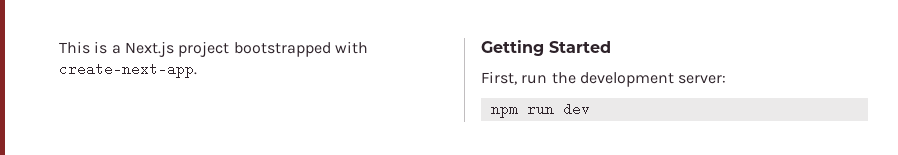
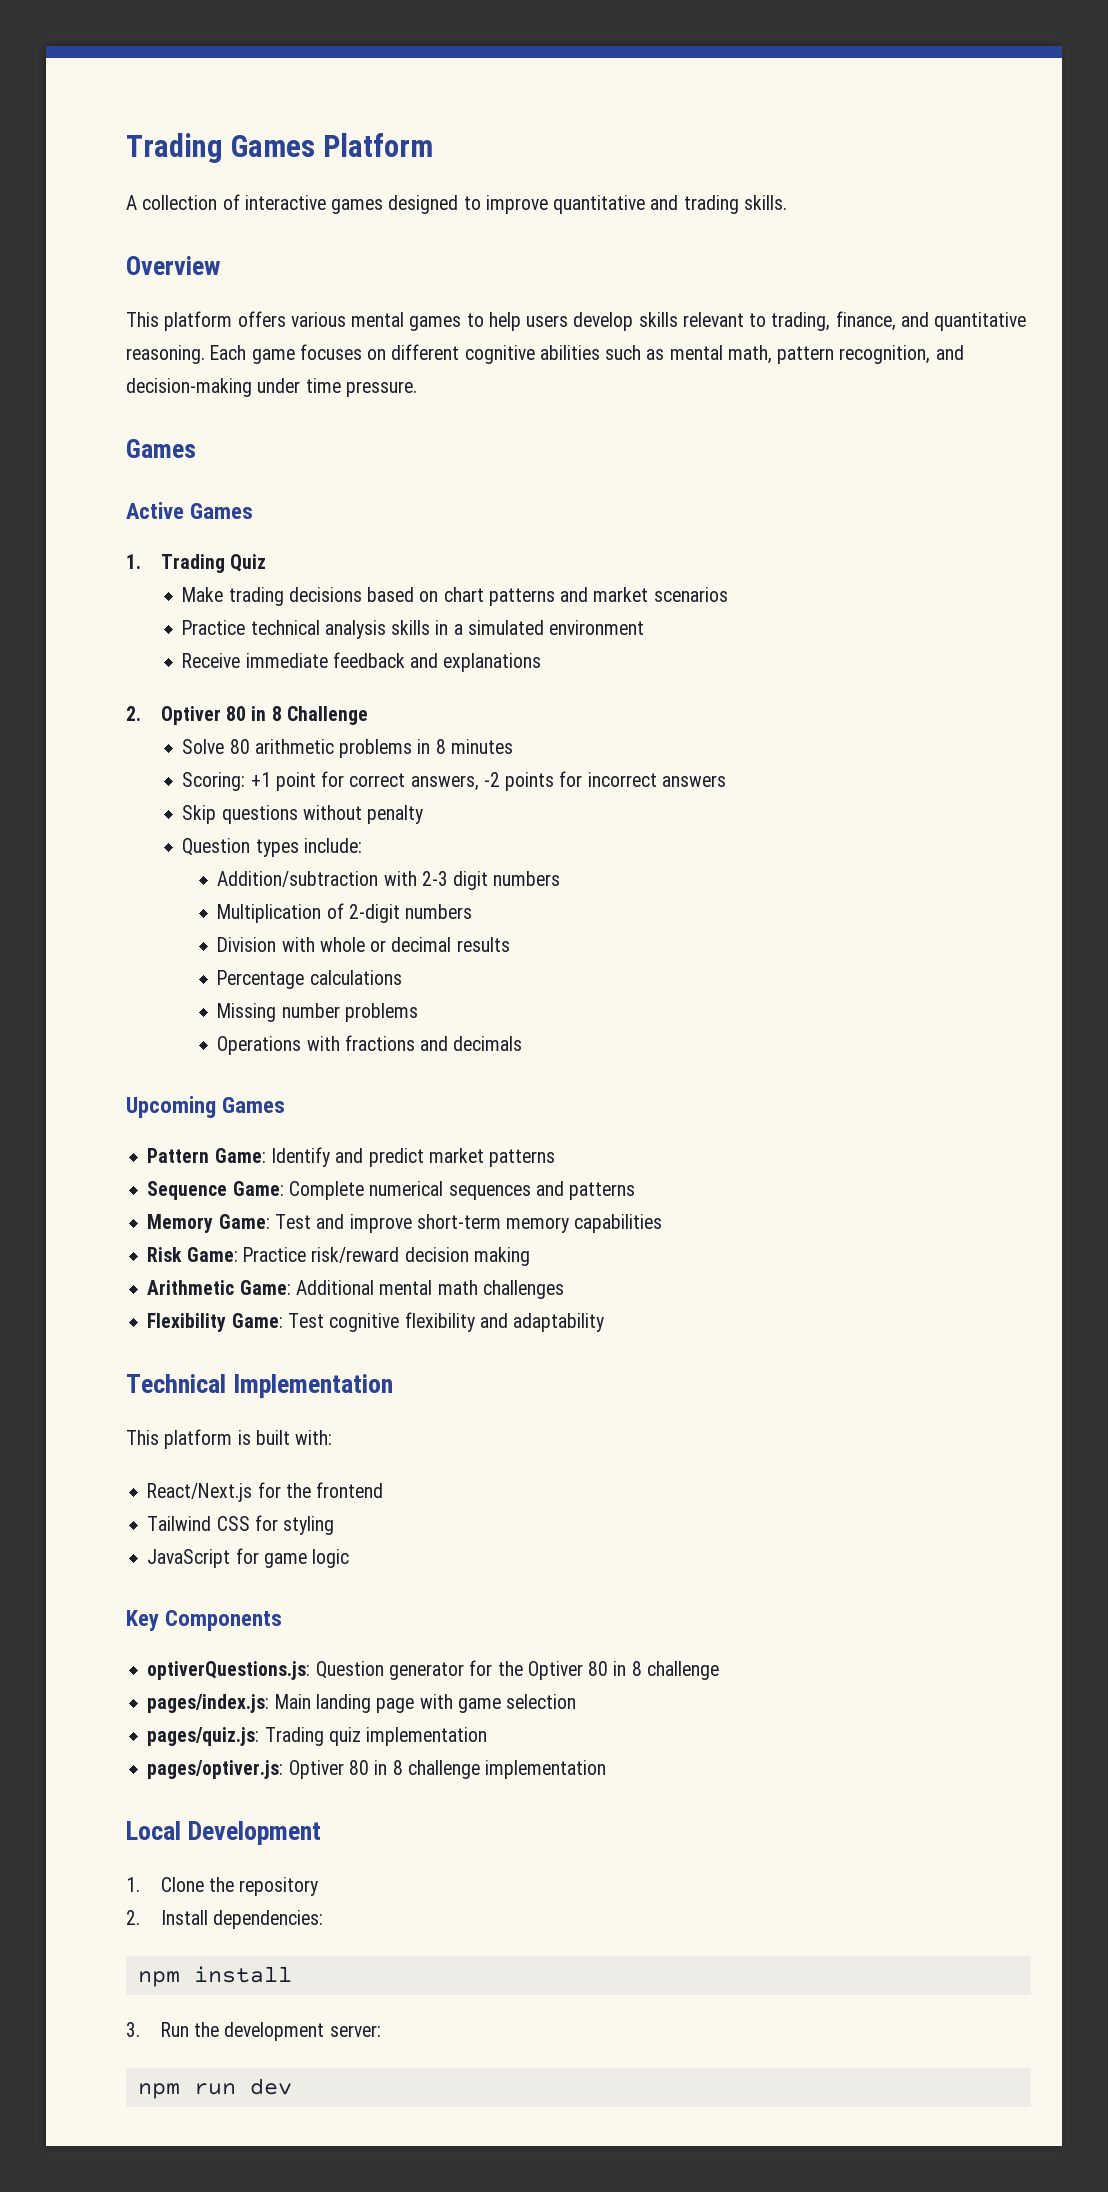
- This is a Next.js project bootstrapped with create-next-app.
- Getting Started
- First, run the development server:
+ Trading Games Platform
+ A collection of interactive games designed to improve quantitative and trading skills.
+ Overview
+ This platform offers various mental games to help users develop skills relevant to trading, finance, and quantitative reasoning. Each game focuses on different cognitive abilities such as mental math, pattern recognition, and decision-making under time pressure.
+ Games
+ Active Games
+ 1. Trading Quiz
+ Make trading decisions based on chart patterns and market scenarios
+ Practice technical analysis skills in a simulated environment
+ Receive immediate feedback and explanations
+ 2. Optiver 80 in 8 Challenge
+ Solve 80 arithmetic problems in 8 minutes
+ Scoring: +1 point for correct answers, -2 points for incorrect answers
+ Skip questions without penalty
+ Question types include:
+ Addition/subtraction with 2-3 digit numbers
+ Multiplication of 2-digit numbers
+ Division with whole or decimal results
+ Percentage calculations
+ Missing number problems
+ Operations with fractions and decimals
+ Upcoming Games
+ Pattern Game: Identify and predict market patterns
+ Sequence Game: Complete numerical sequences and patterns
+ Memory Game: Test and improve short-term memory capabilities
+ Risk Game: Practice risk/reward decision making
+ Arithmetic Game: Additional mental math challenges
+ Flexibility Game: Test cognitive flexibility and adaptability
+ Technical Implementation
+ This platform is built with:
+ React/Next.js for the frontend
+ Tailwind CSS for styling
+ JavaScript for game logic
+ Key Components
+ optiverQuestions.js: Question generator for the Optiver 80 in 8 challenge
+ pages/index.js: Main landing page with game selection
+ pages/quiz.js: Trading quiz implementation
+ pages/optiver.js: Optiver 80 in 8 challenge implementation
+ Local Development
+ 1. Clone the repository
+ 2. Install dependencies:
+ npm install
+ 3. Run the development server:

